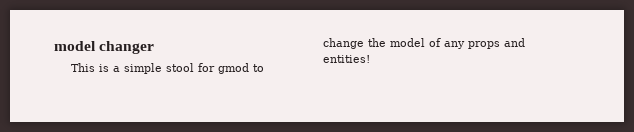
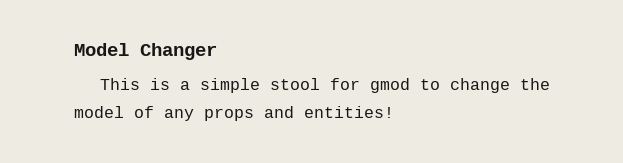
- model changer
+ Model Changer

